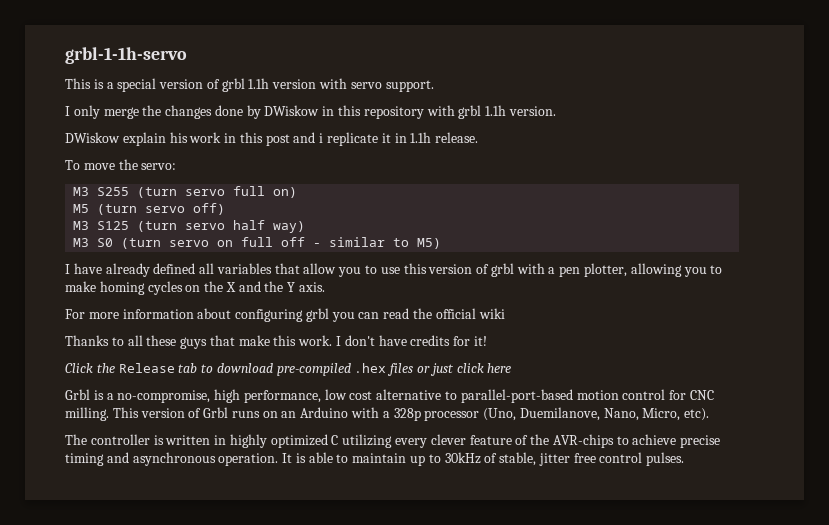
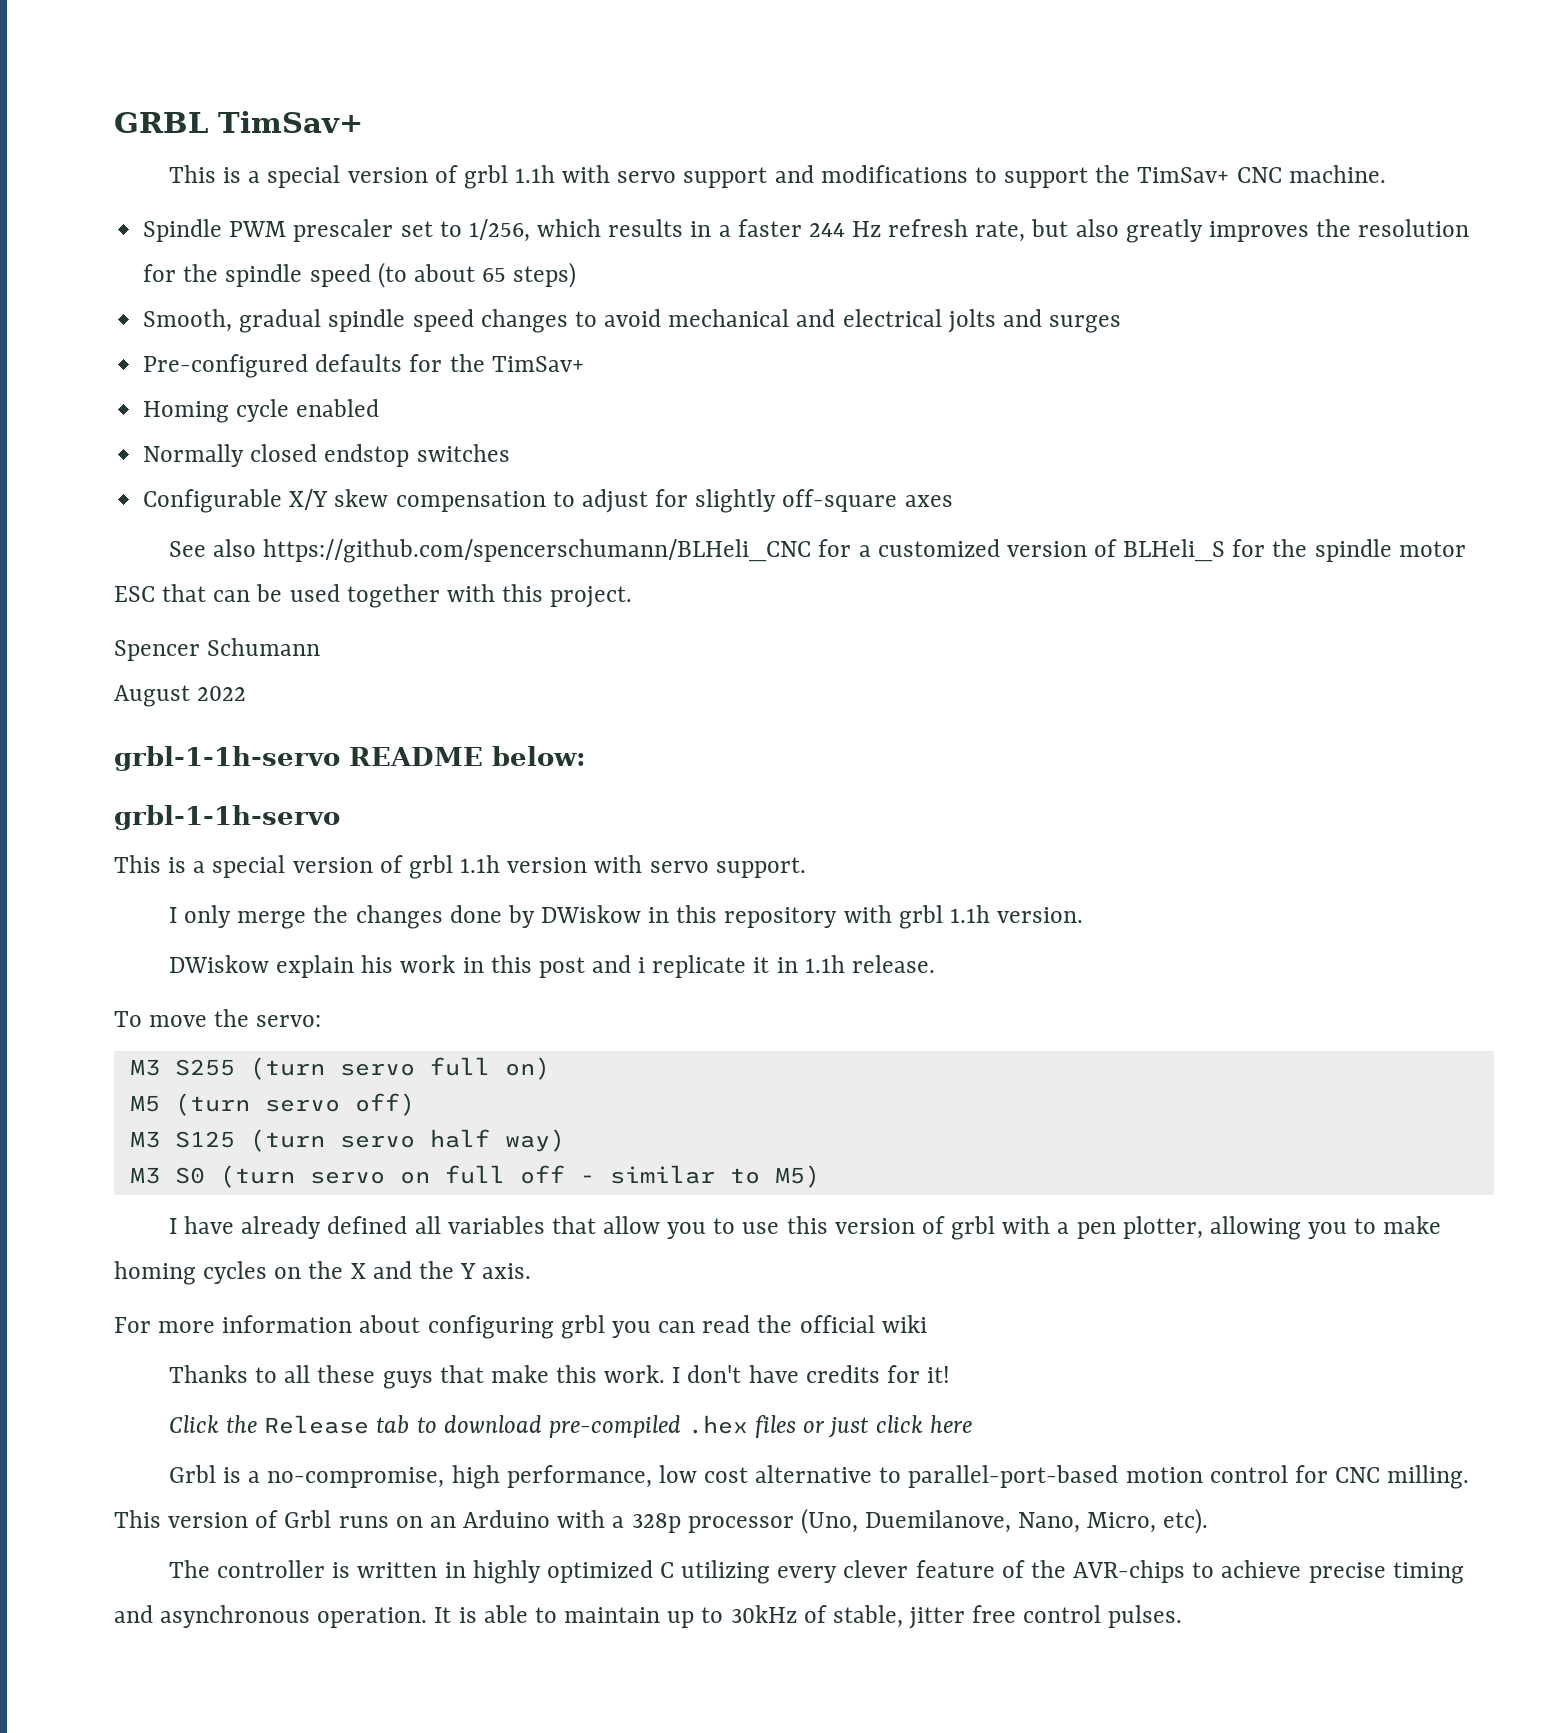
+ GRBL TimSav+
+ This is a special version of grbl 1.1h with servo support and modifications to support the TimSav+ CNC machine.
+ Spindle PWM prescaler set to 1/256, which results in a faster 244 Hz refresh rate, but also greatly improves the resolution for the spindle speed (to about 65 steps)
+ Smooth, gradual spindle speed changes to avoid mechanical and electrical jolts and surges
+ Pre-configured defaults for the TimSav+
+ Homing cycle enabled
+ Normally closed endstop switches
+ Configurable X/Y skew compensation to adjust for slightly off-square axes
+ See also https://github.com/spencerschumann/BLHeli_CNC for a customized version of BLHeli_S for the spindle motor ESC that can be used together with this project.
+ Spencer Schumann
+ August 2022
+ grbl-1-1h-servo README below:

